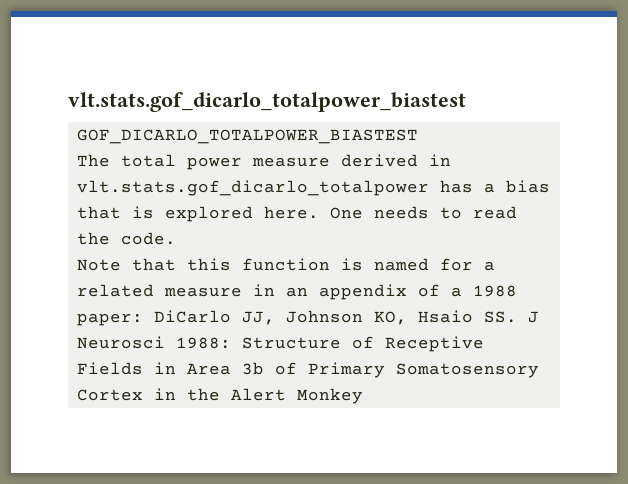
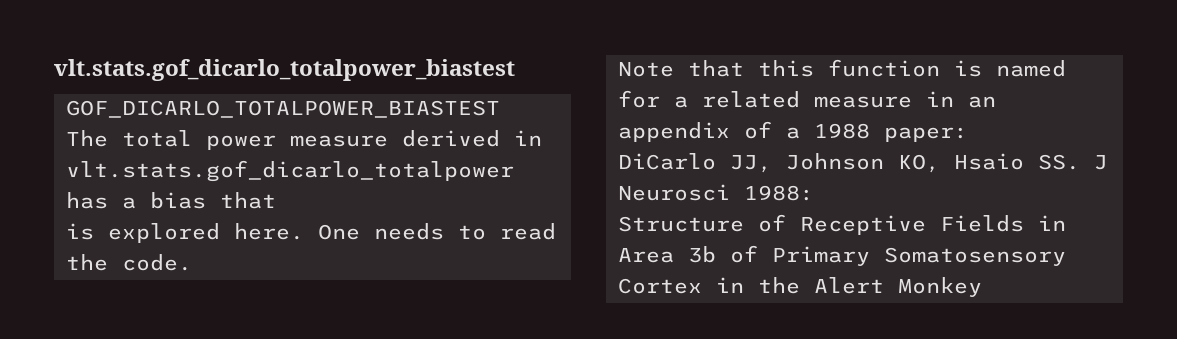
- The total power measure derived in vlt.stats.gof_dicarlo_totalpower has a bias that is explored here.
+ The total power measure derived in vlt.stats.gof_dicarlo_totalpower has a bias that
+ is explored here.
- Note that this function is named for a related measure in an appendix of a 1988 paper: DiCarlo JJ, Johnson KO, Hsaio SS. J Neurosci 1988: Structure of Receptive Fields in Area 3b of Primary Somatosensory Cortex in the Alert Monkey
+ Note that this function is named for a related measure in an appendix of a 1988 paper:
+ DiCarlo JJ, Johnson KO, Hsaio SS. J Neurosci 1988:
+ Structure of Receptive Fields in Area 3b of Primary Somatosensory Cortex in the Alert Monkey

